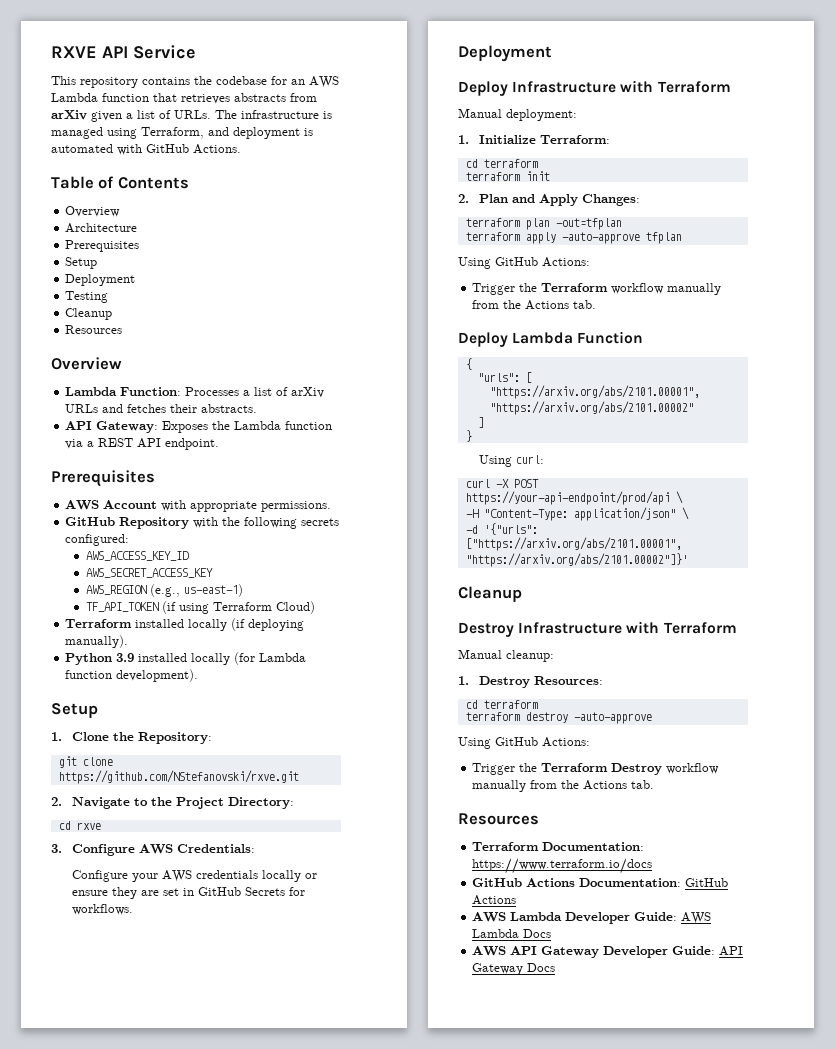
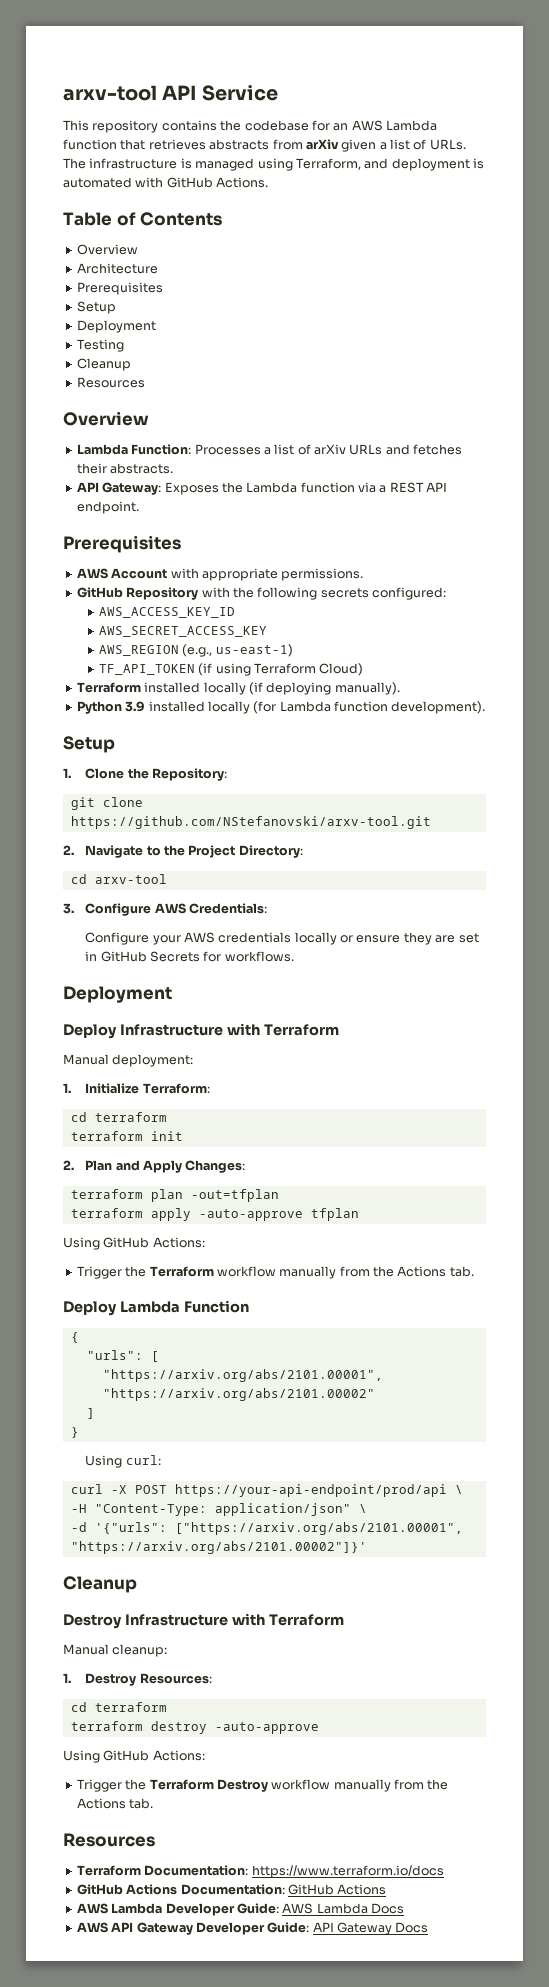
- RXVE API Service
+ arxv-tool API Service
- git clone https://github.com/NStefanovski/rxve.git
+ git clone https://github.com/NStefanovski/arxv-tool.git
- cd rxve
+ cd arxv-tool

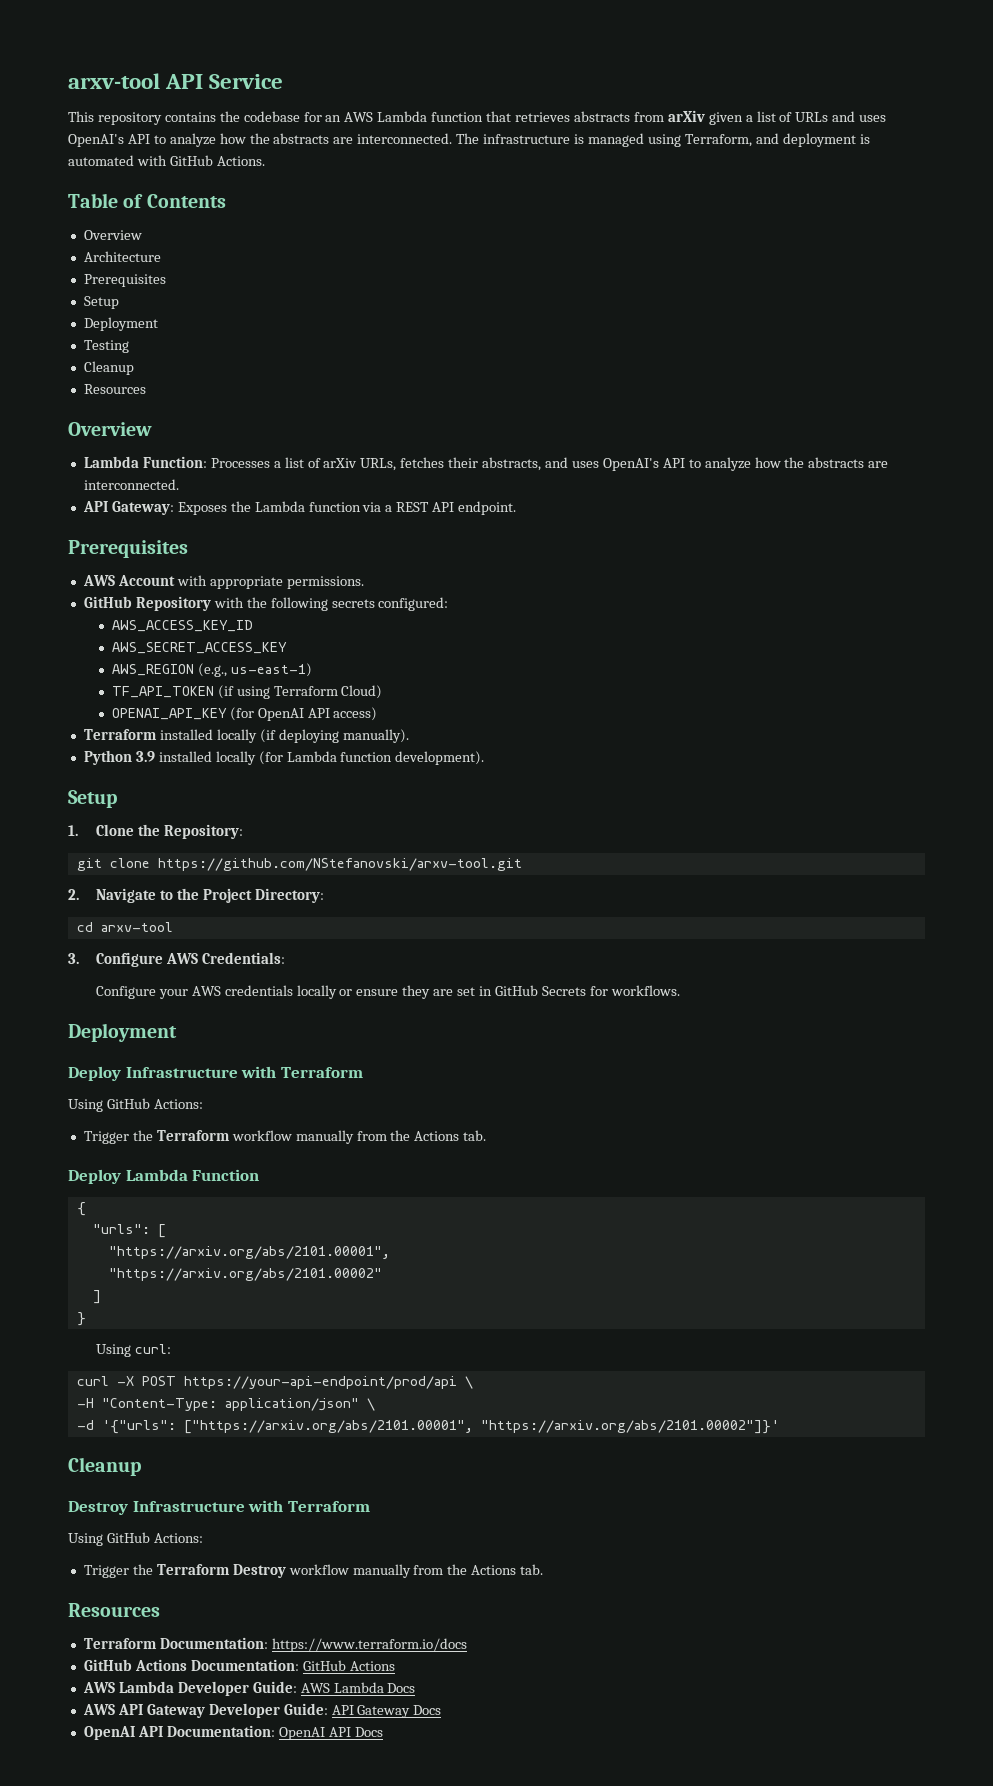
- This repository contains the codebase for an AWS Lambda function that retrieves abstracts from arXiv given a list of URLs.
+ This repository contains the codebase for an AWS Lambda function that retrieves abstracts from arXiv given a list of URLs and uses OpenAI's API to analyze how the abstracts are interconnected.
- Lambda Function: Processes a list of arXiv URLs and fetches their abstracts.
+ Lambda Function: Processes a list of arXiv URLs, fetches their abstracts, and uses OpenAI's API to analyze how the abstracts are interconnected.
+ OPENAI_API_KEY (for OpenAI API access)
- Manual deployment:
- 1. Initialize Terraform:
- cd terraform
- terraform init
- 2. Plan and Apply Changes:
- terraform plan -out=tfplan
- terraform apply -auto-approve tfplan
- Manual cleanup:
- 1. Destroy Resources:
- cd terraform
- terraform destroy -auto-approve
+ OpenAI API Documentation: OpenAI API Docs

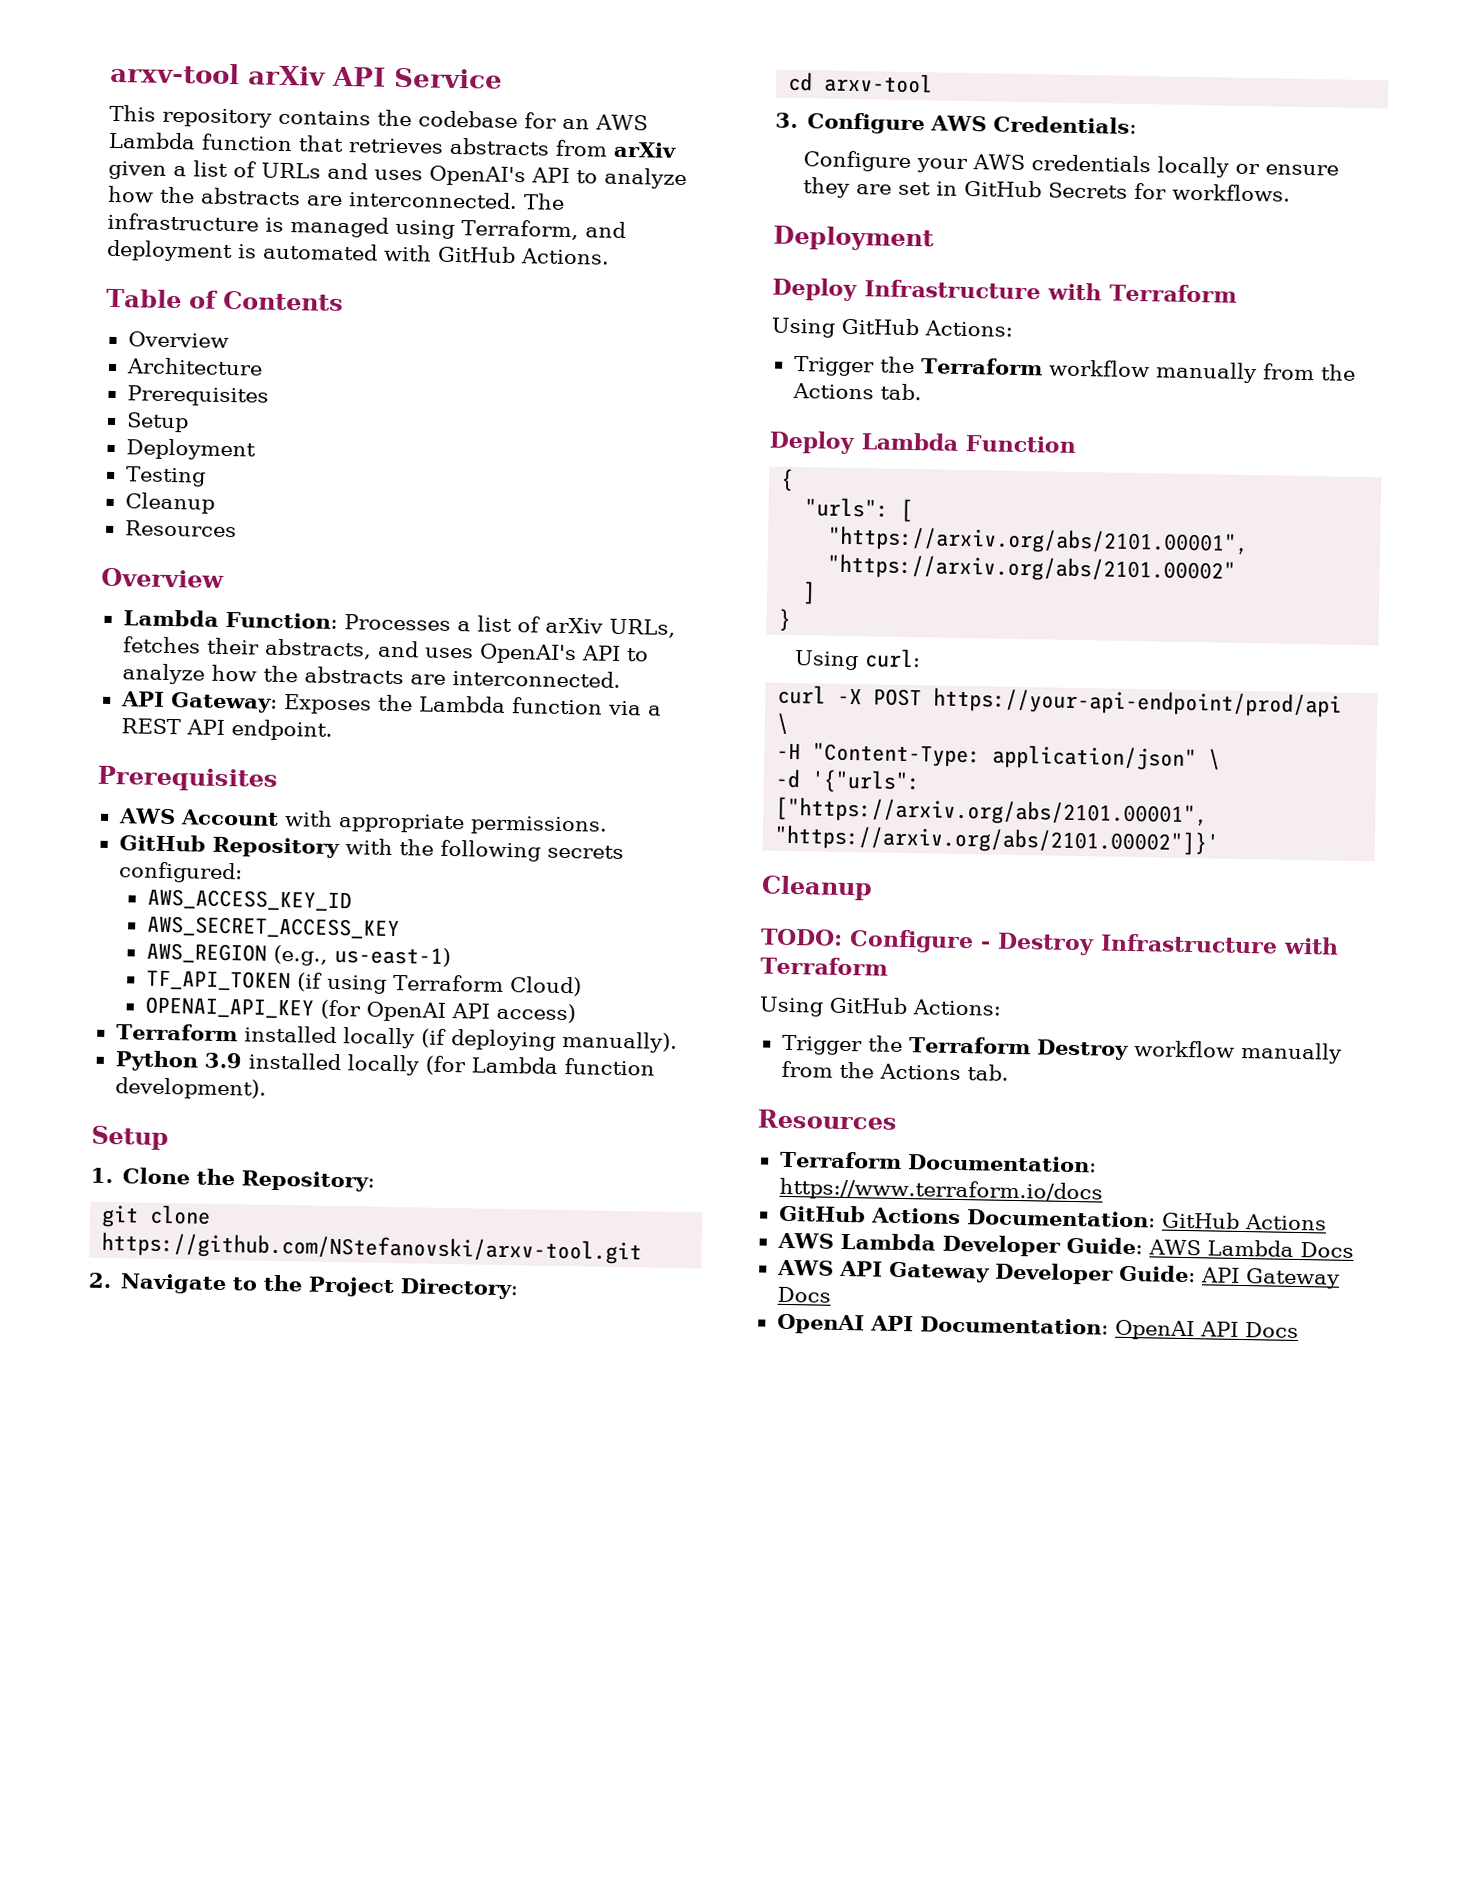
- arxv-tool API Service
+ arxv-tool arXiv API Service
- Destroy Infrastructure with Terraform
+ TODO: Configure - Destroy Infrastructure with Terraform

